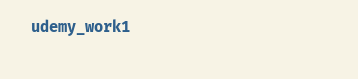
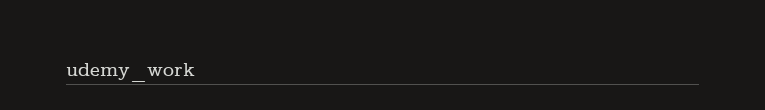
- udemy_work1
+ udemy_work

